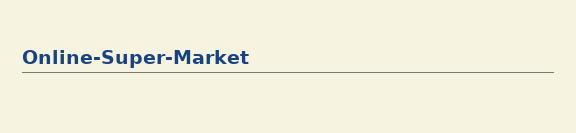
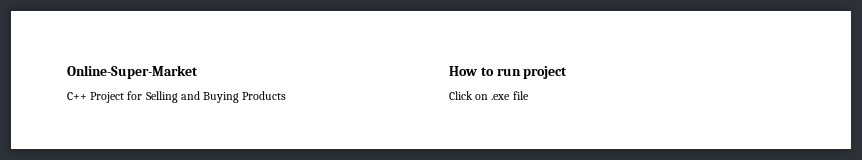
+ C++ Project for Selling and Buying Products
+ How to run project
+ Click on .exe file

